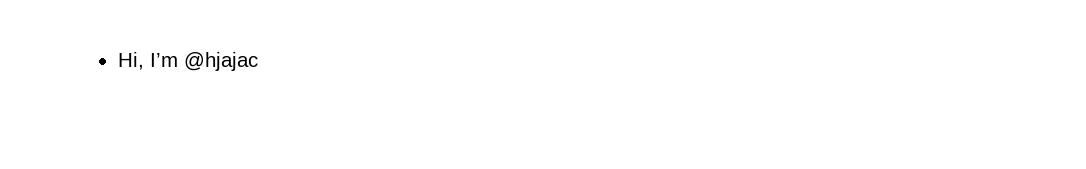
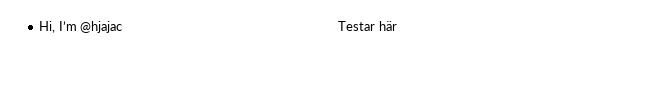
+ Testar här

